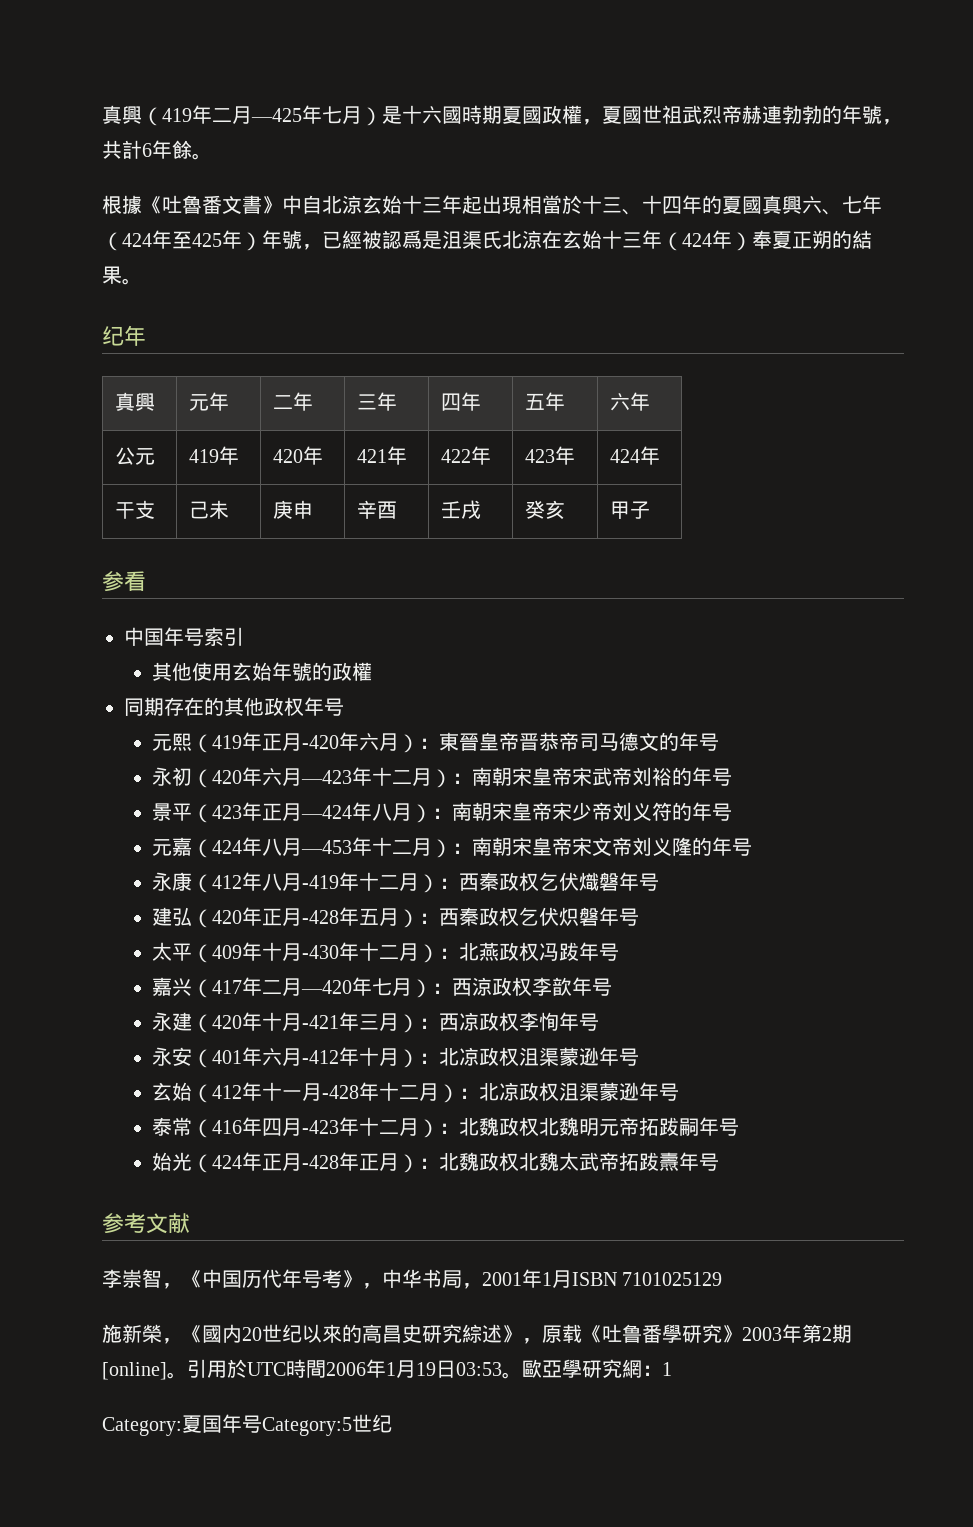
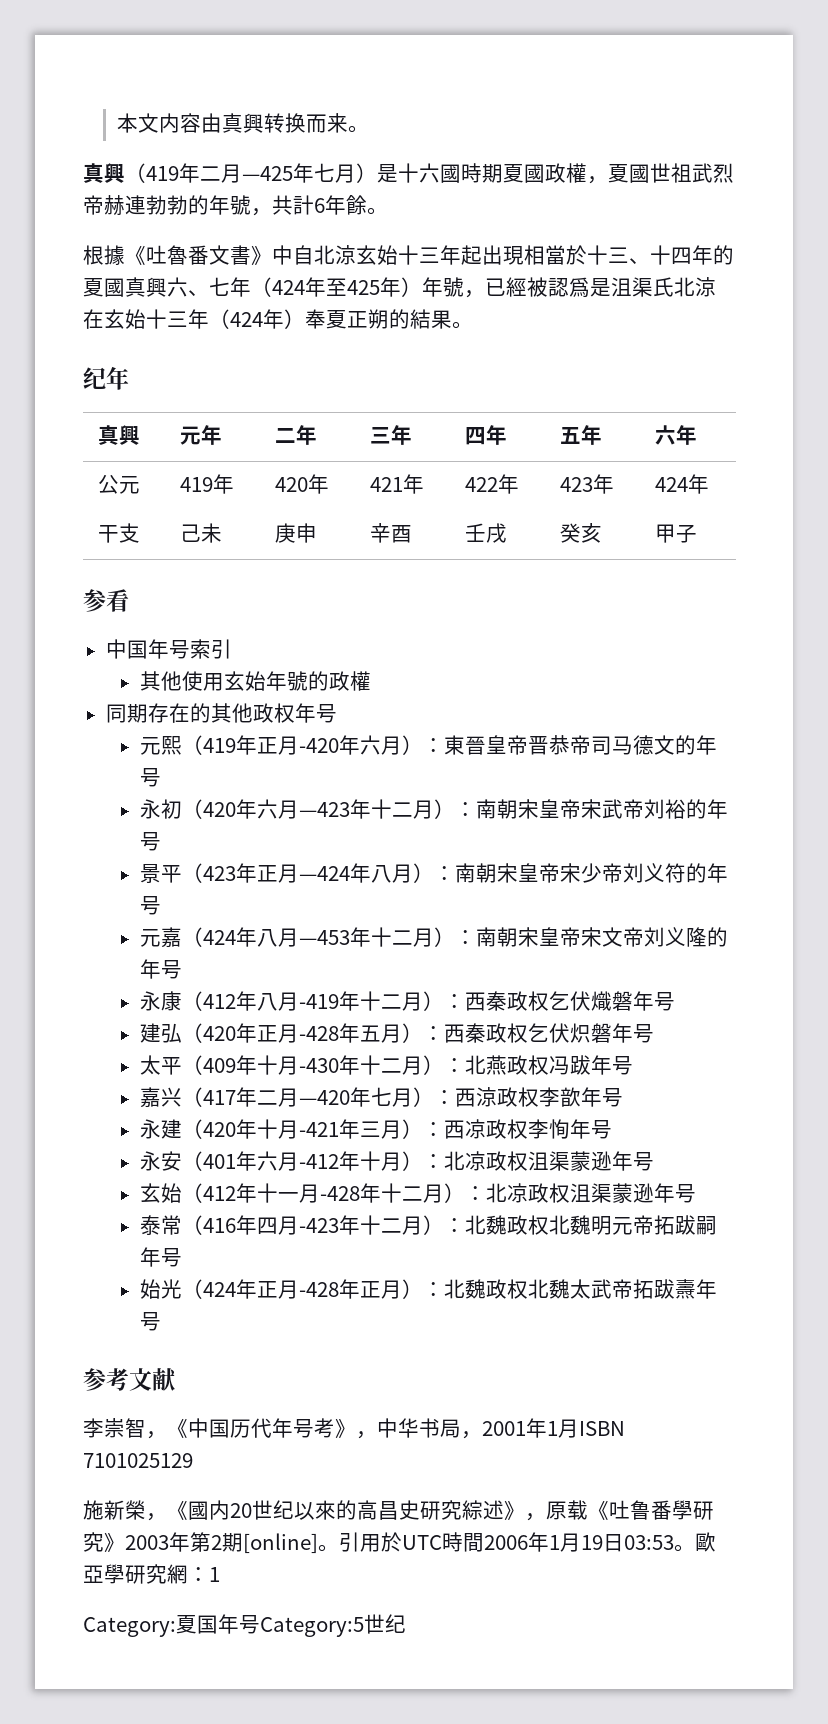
+ 本文内容由真興转换而来。

